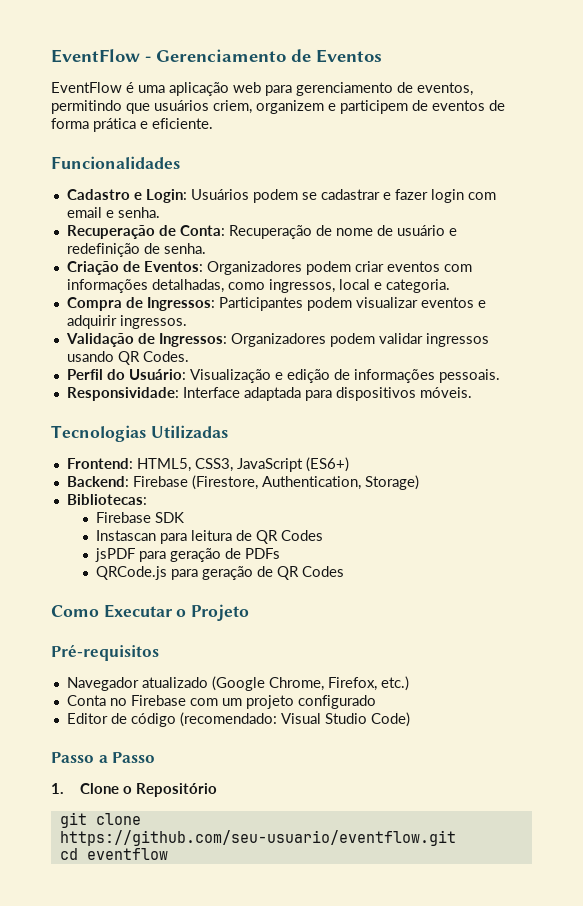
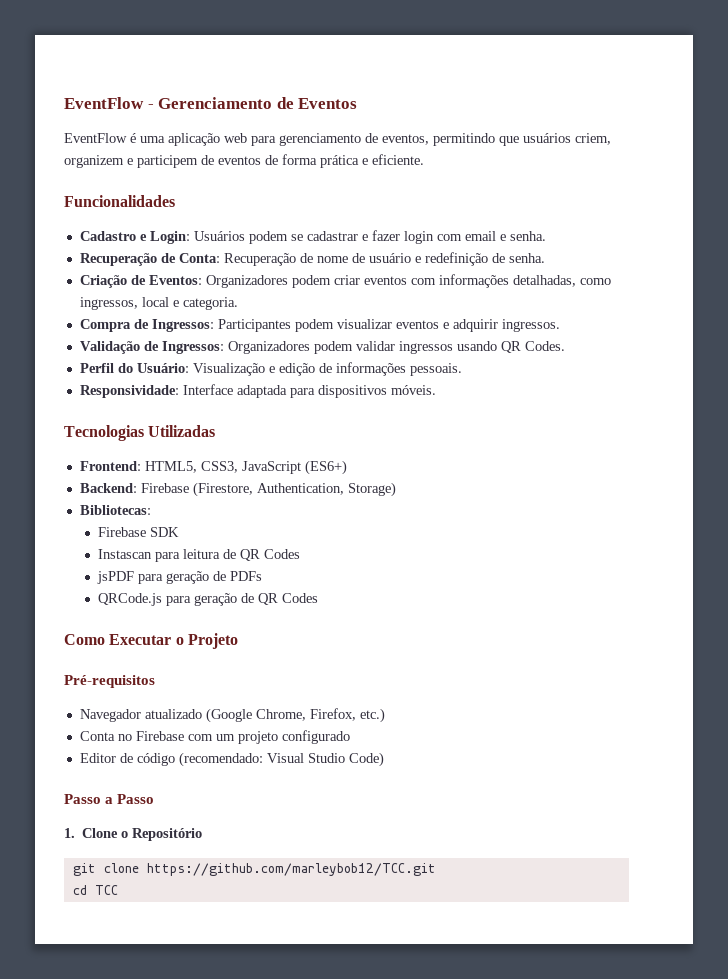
- git clone https://github.com/seu-usuario/eventflow.git
+ git clone https://github.com/marleybob12/TCC.git
- cd eventflow
+ cd TCC

